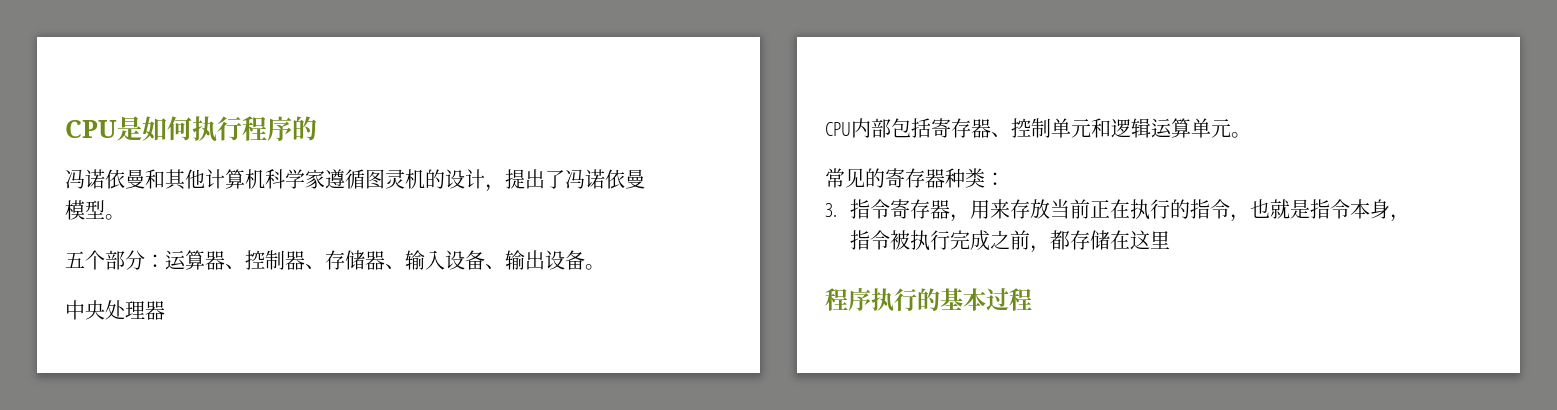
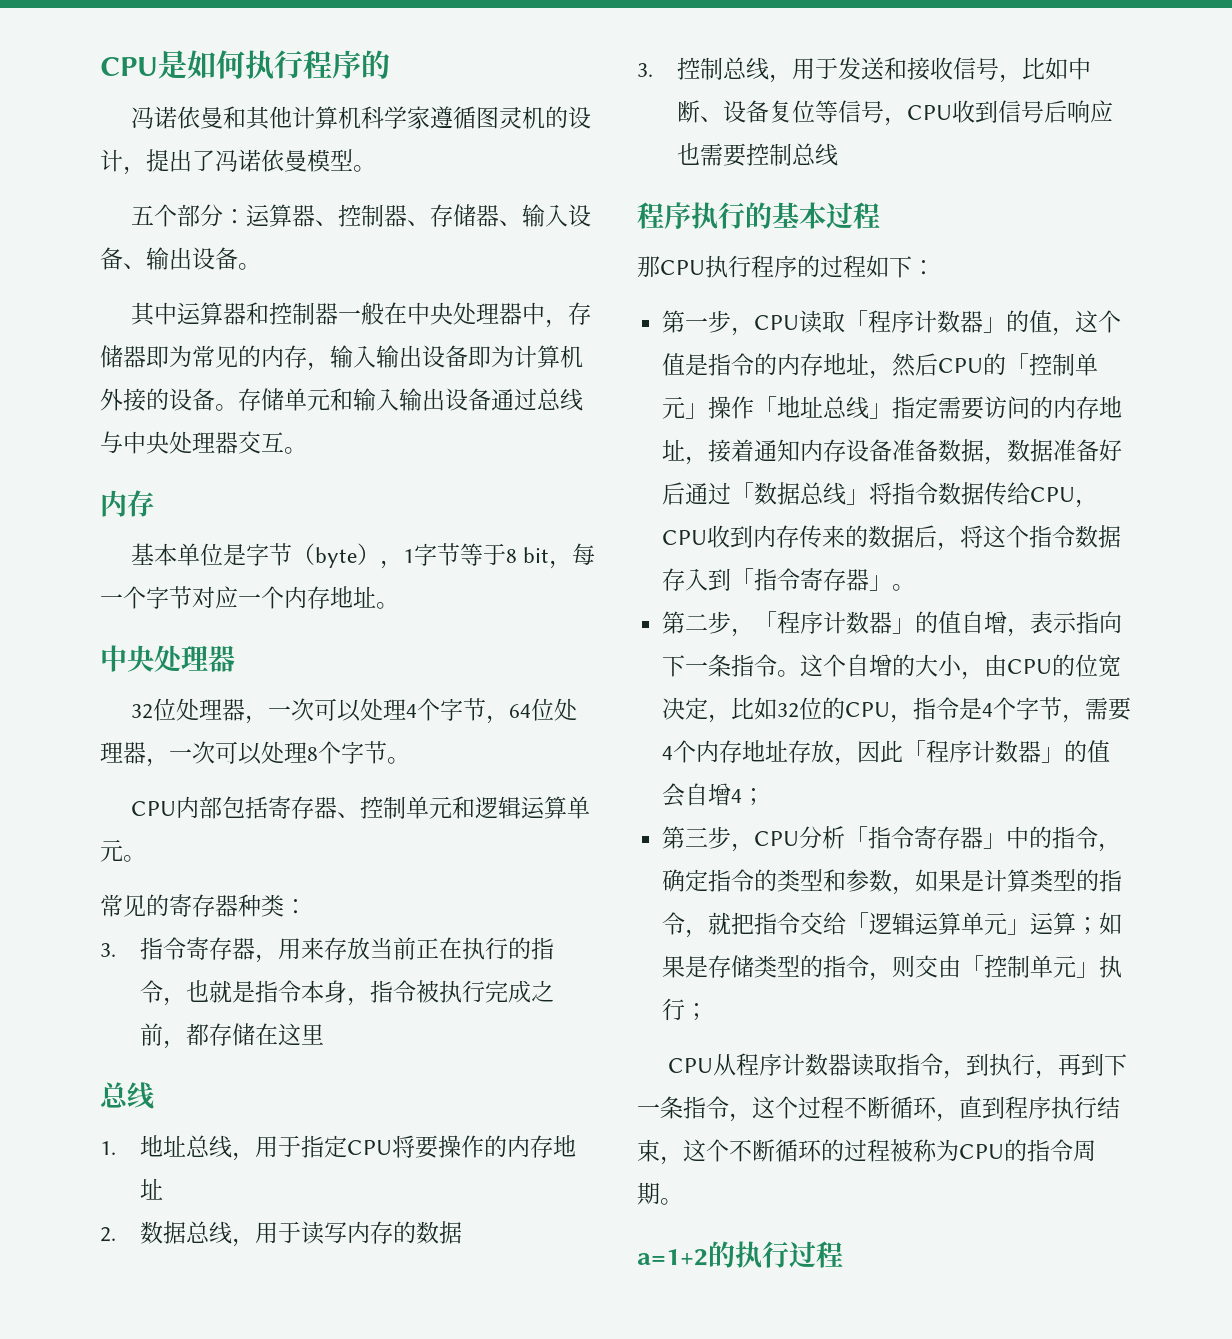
+ 其中运算器和控制器一般在中央处理器中，存储器即为常见的内存，输入输出设备即为计算机外接的设备。存储单元和输入输出设备通过总线与中央处理器交互。
+ 内存
+ 基本单位是字节（byte），1字节等于8 bit，每一个字节对应一个内存地址。
  中央处理器
+ 32位处理器，一次可以处理4个字节，64位处理器，一次可以处理8个字节。
  3.指令寄存器，用来存放当前正在执行的指令，也就是指令本身，指令被执行完成之前，都存储在这里
+ 总线
+ 1.地址总线，用于指定CPU将要操作的内存地址
+ 2.数据总线，用于读写内存的数据
+ 3.控制总线，用于发送和接收信号，比如中断、设备复位等信号，CPU收到信号后响应也需要控制总线
+ 那CPU执行程序的过程如下：
+ 第一步，CPU读取「程序计数器」的值，这个值是指令的内存地址，然后CPU的「控制单元」操作「地址总线」指定需要访问的内存地址，接着通知内存设备准备数据，数据准备好后通过「数据总线」将指令数据传给CPU，CPU收到内存传来的数据后，将这个指令数据存入到「指令寄存器」。
+ 第二步，「程序计数器」的值自增，表示指向下一条指令。这个自增的大小，由CPU的位宽决定，比如32位的CPU，指令是4个字节，需要4个内存地址存放，因此「程序计数器」的值会自增4；
+ 第三步，CPU分析「指令寄存器」中的指令，确定指令的类型和参数，如果是计算类型的指令，就把指令交给「逻辑运算单元」运算；如果是存储类型的指令，则交由「控制单元」执行；
+ CPU从程序计数器读取指令，到执行，再到下一条指令，这个过程不断循环，直到程序执行结束，这个不断循环的过程被称为CPU的指令周期。
+ a=1+2的执行过程

